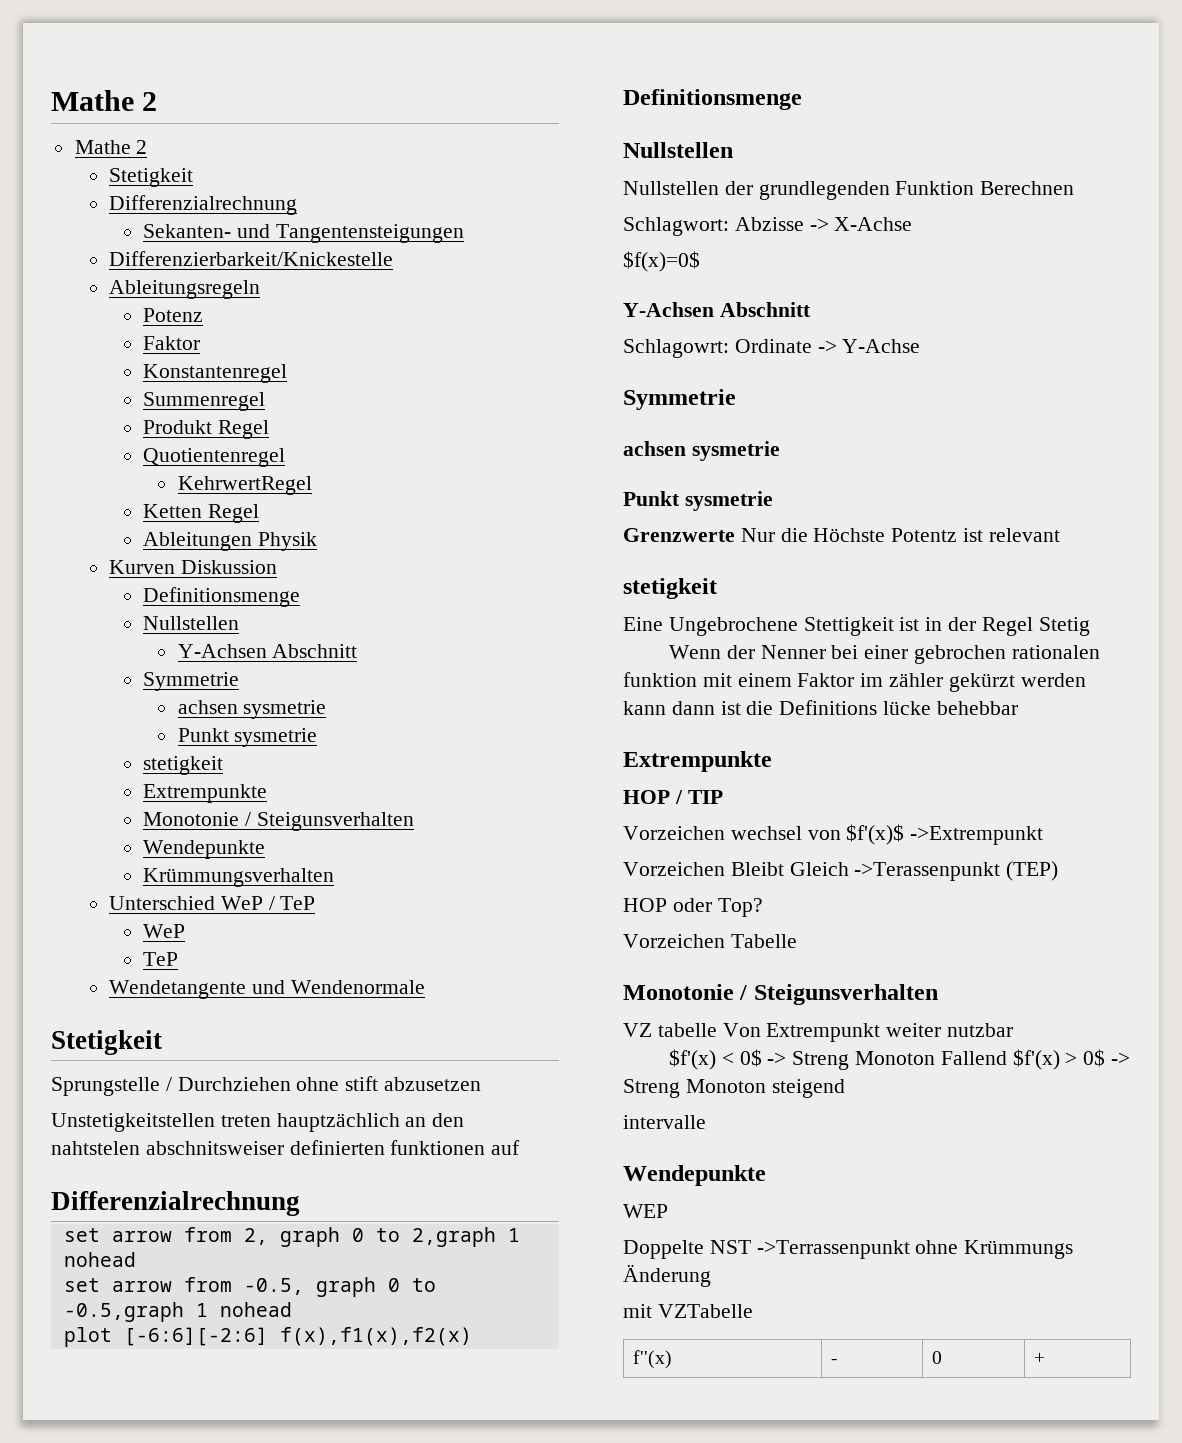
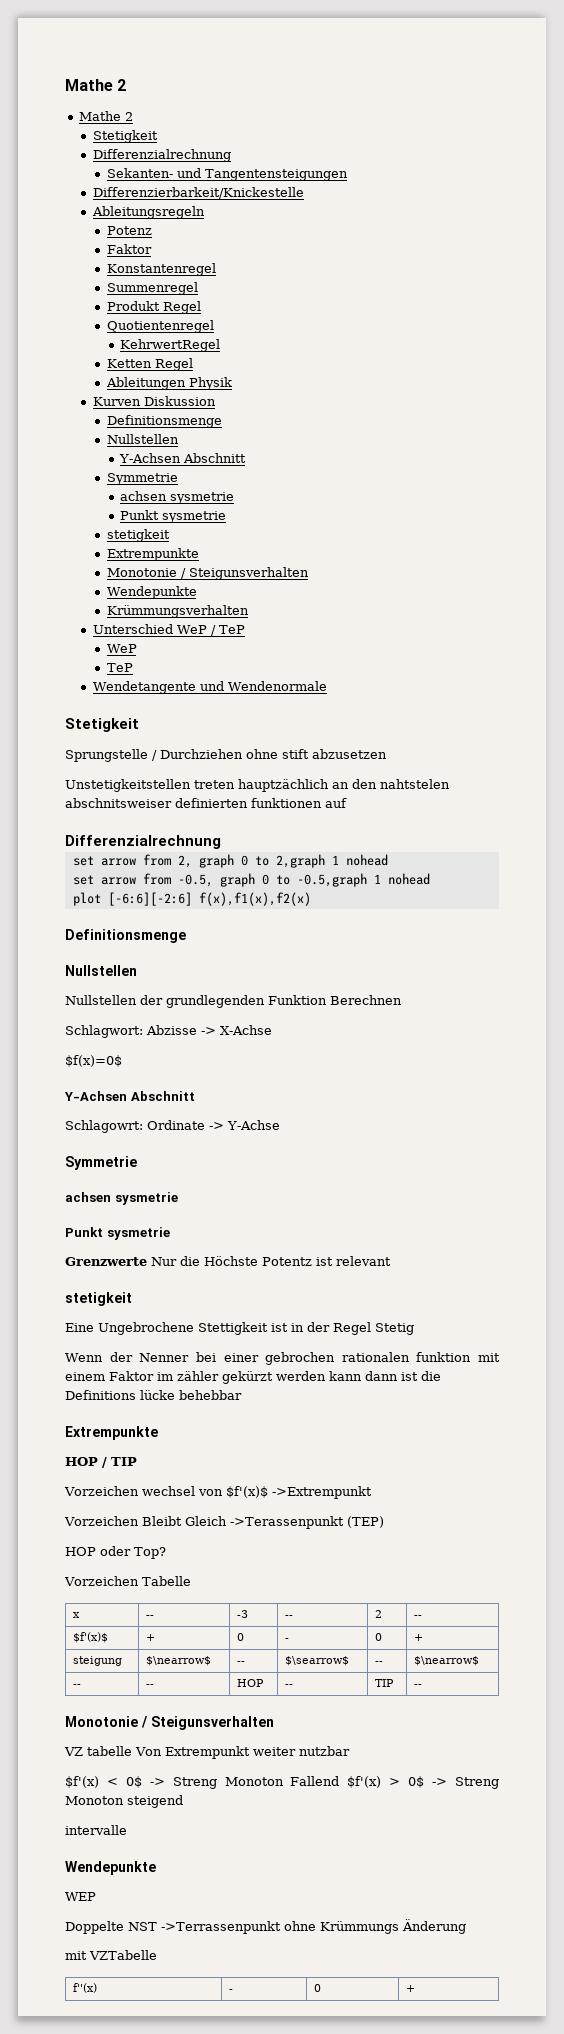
+ x | -- | -3 | -- | 2 | --
+ $f'(x)$ | + | 0 | - | 0 | +
+ steigung | $\nearrow$ | -- | $\searrow$ | -- | $\nearrow$
+ -- | -- | HOP | -- | TIP | --

